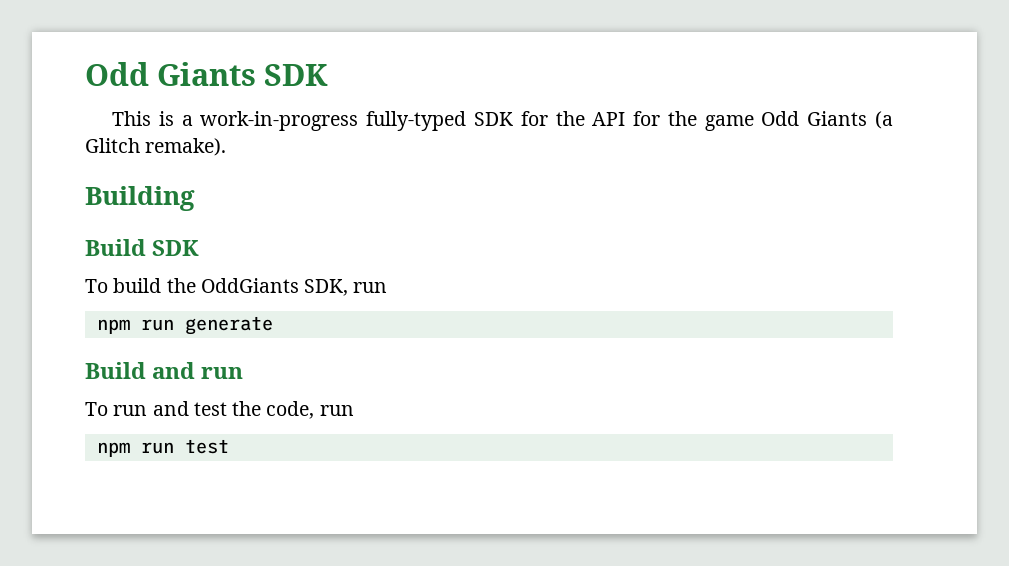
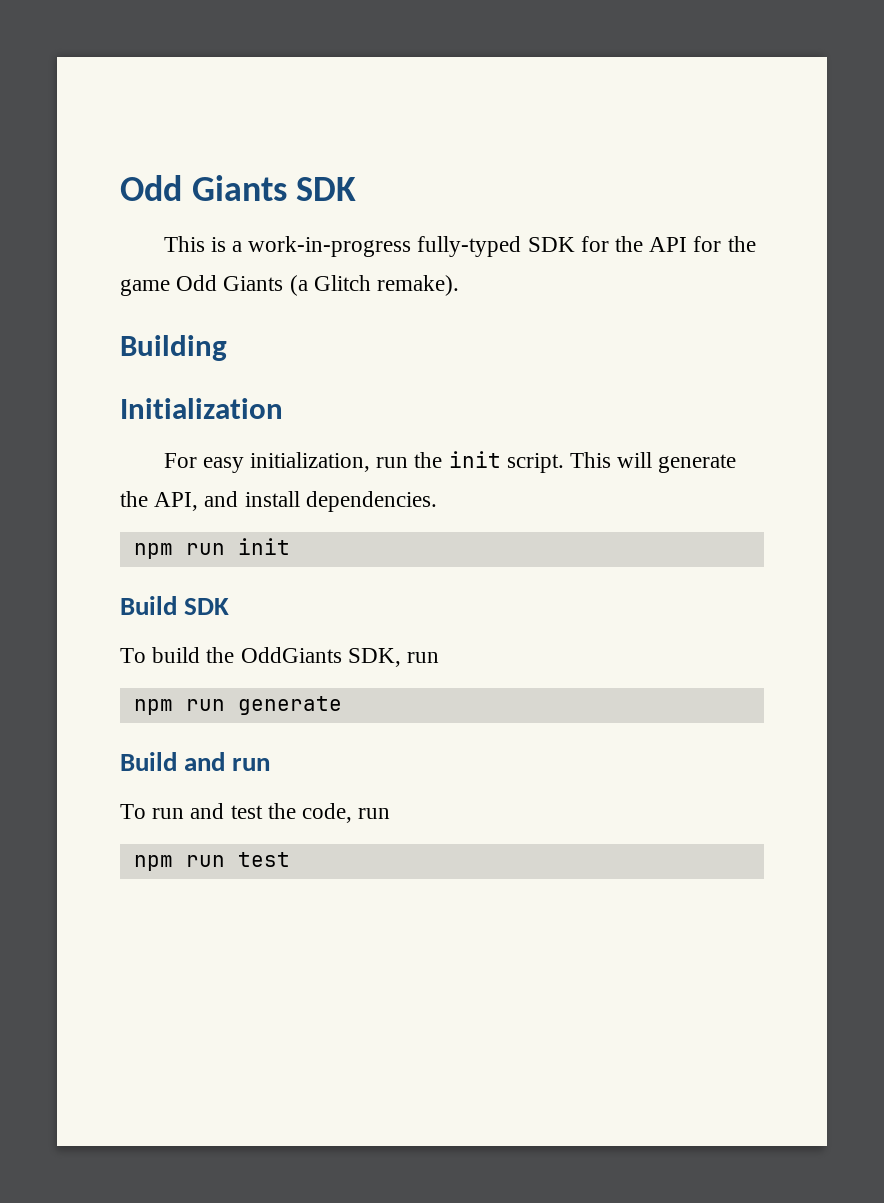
+ Initialization
+ For easy initialization, run the init script. This will generate the API, and install dependencies.
+ npm run init

